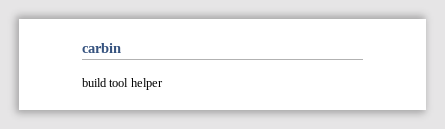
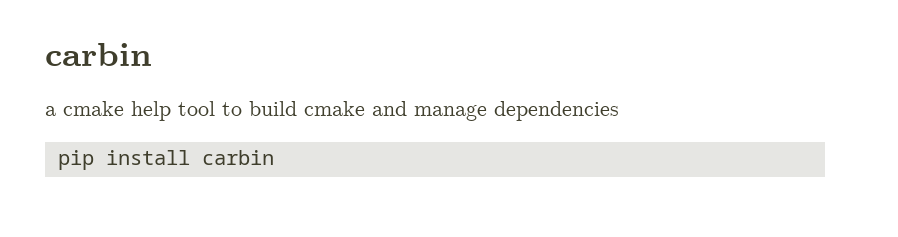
- build tool helper
+ a cmake help tool to build cmake and manage dependencies
+ pip install carbin

